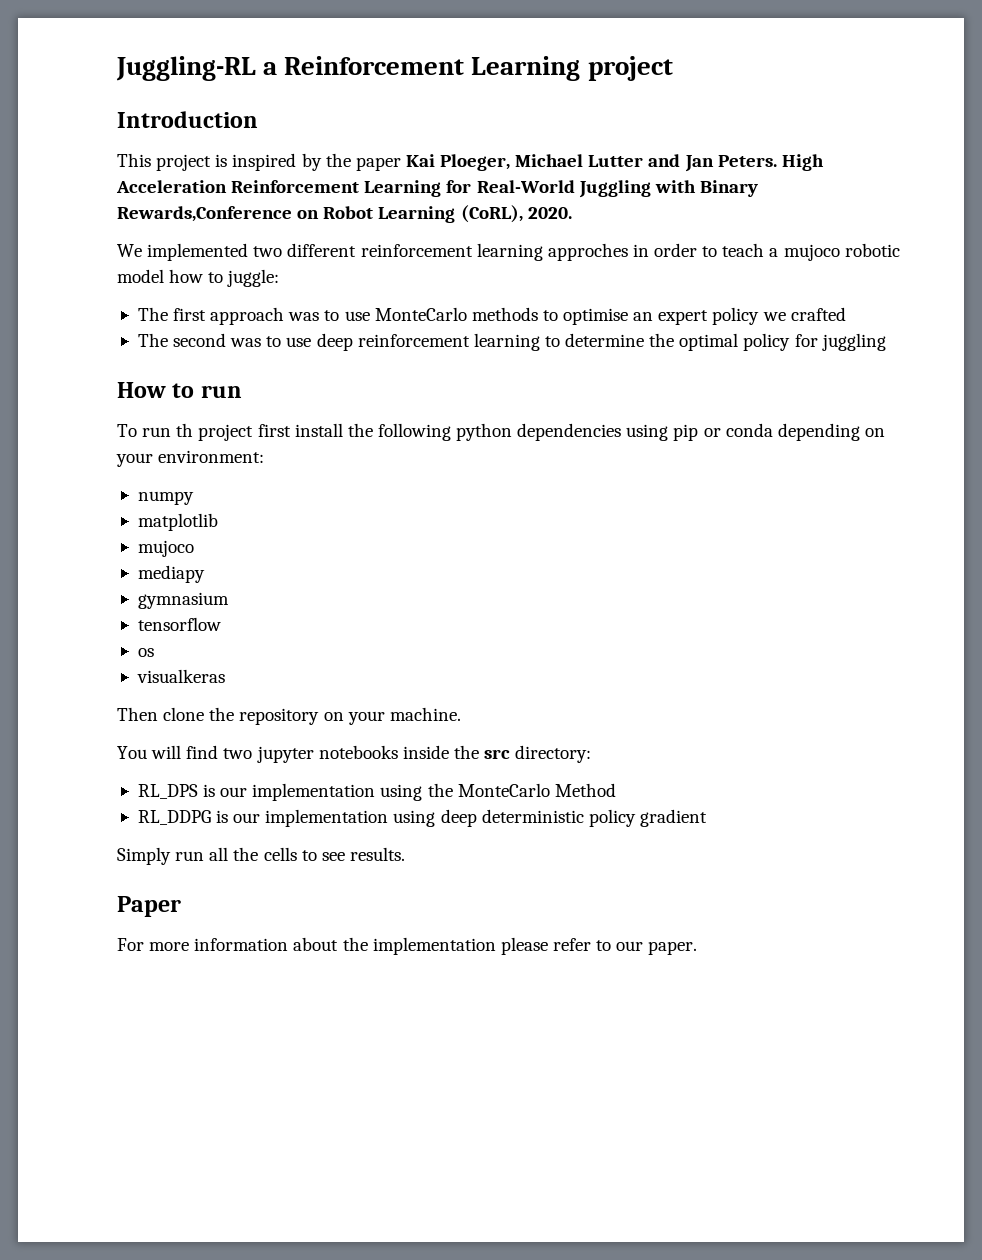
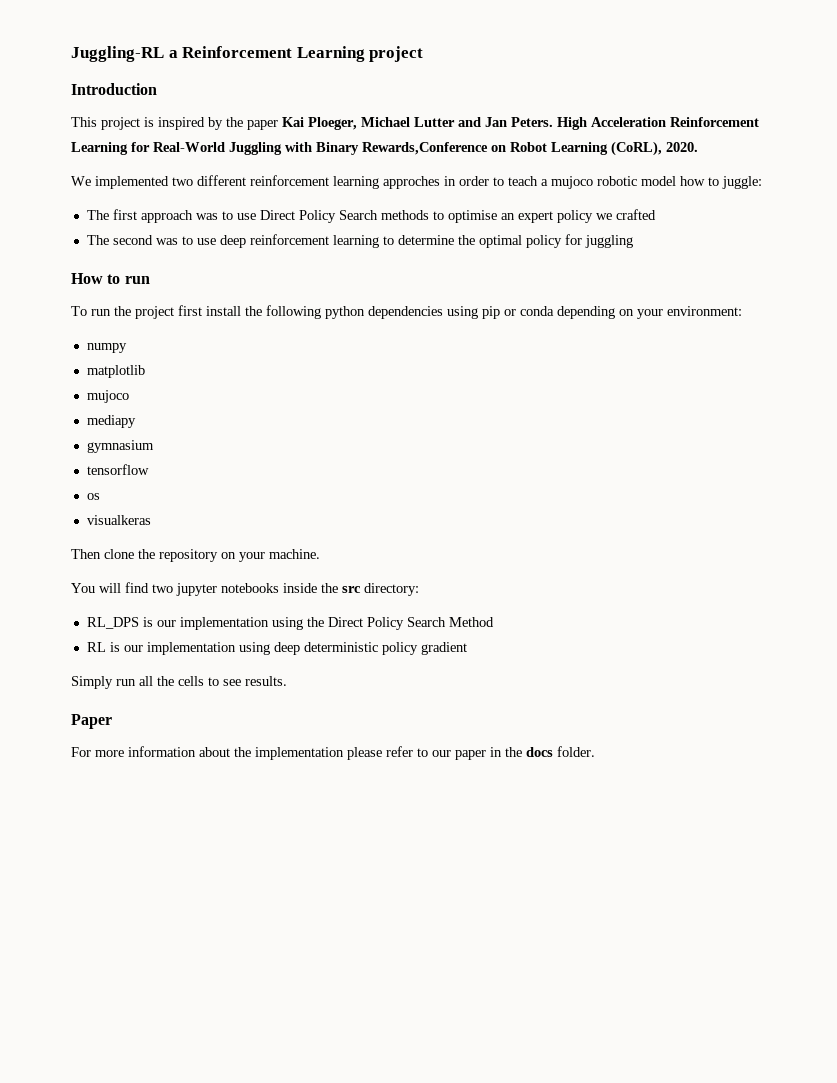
- The first approach was to use MonteCarlo methods to optimise an expert policy we crafted
+ The first approach was to use Direct Policy Search methods to optimise an expert policy we crafted
- To run th project first install the following python dependencies using pip or conda depending on your environment:
+ To run the project first install the following python dependencies using pip or conda depending on your environment:
- RL_DPS is our implementation using the MonteCarlo Method
+ RL_DPS is our implementation using the Direct Policy Search Method
- RL_DDPG is our implementation using deep deterministic policy gradient
+ RL is our implementation using deep deterministic policy gradient
- For more information about the implementation please refer to our paper.
+ For more information about the implementation please refer to our paper in the docs folder.

